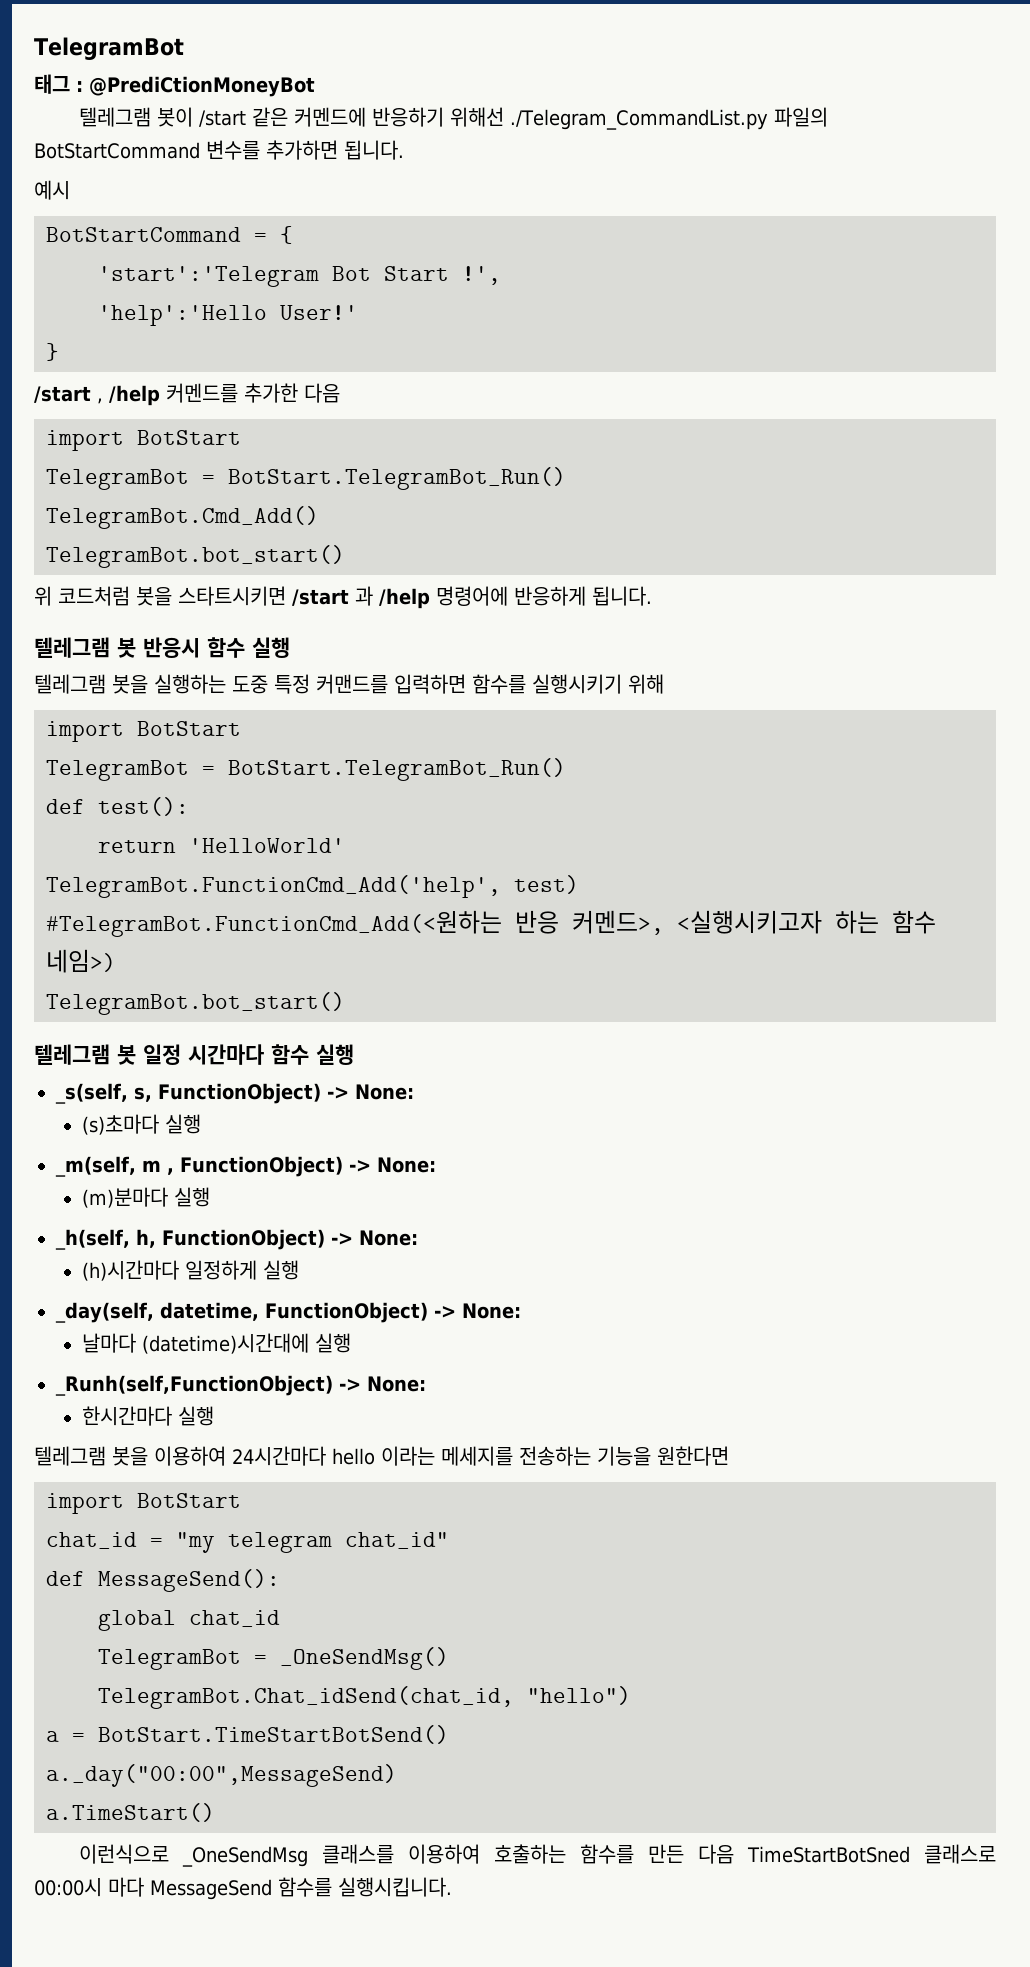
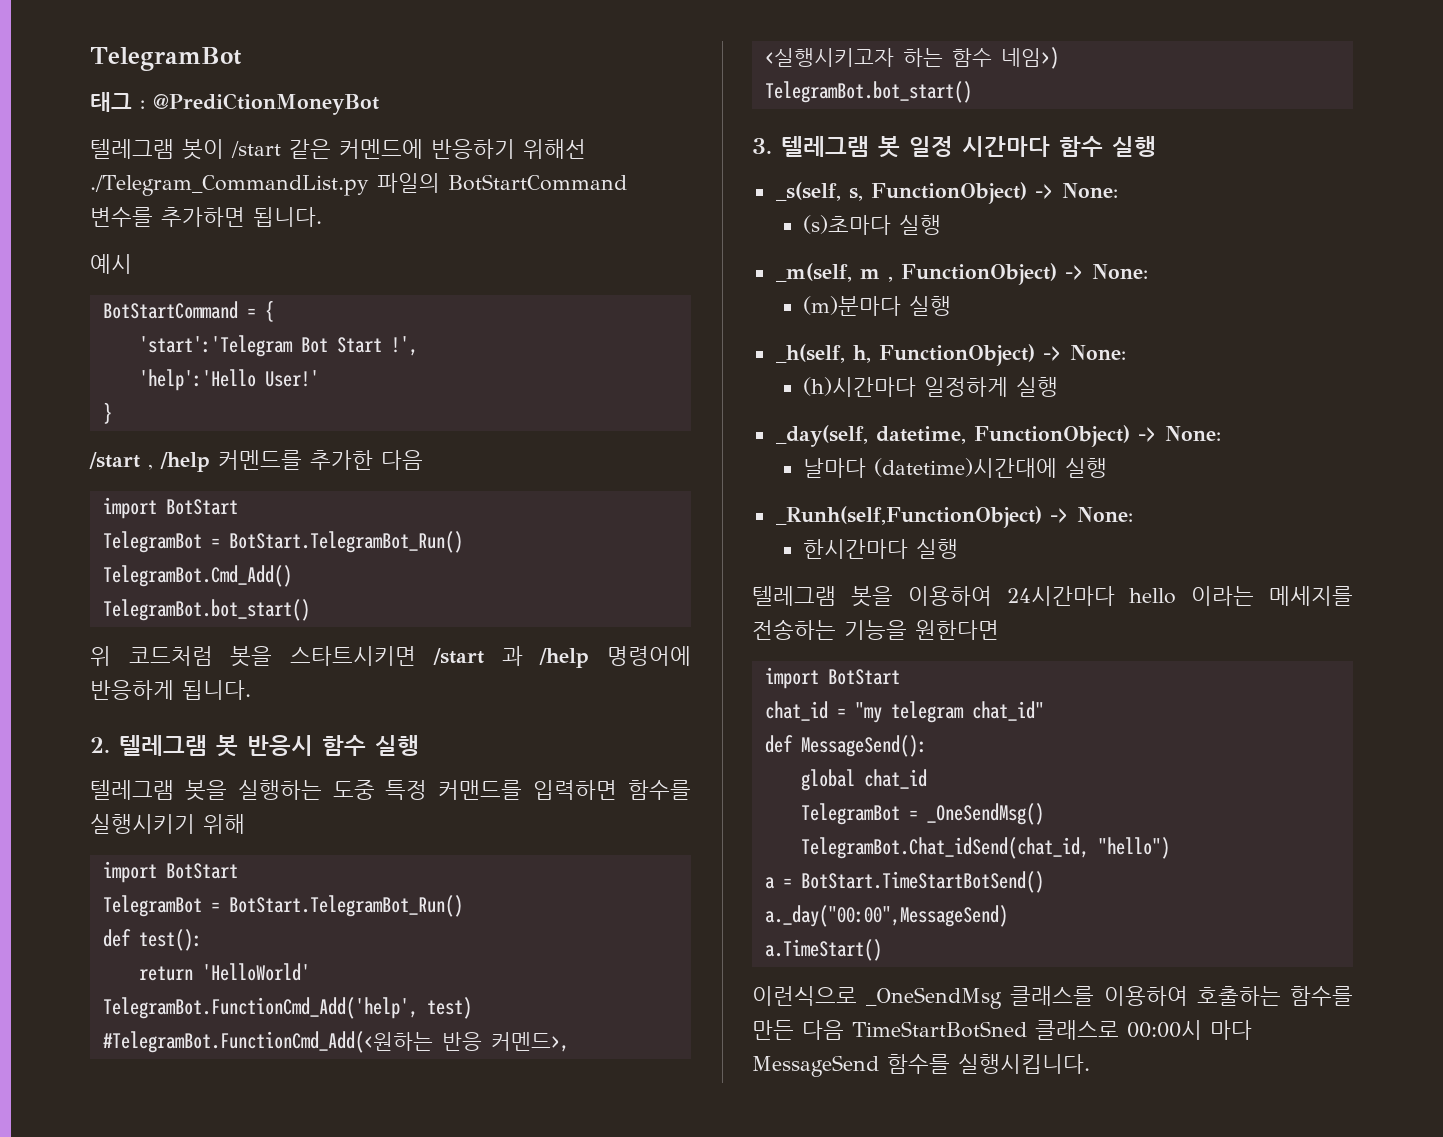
- 텔레그램 봇 반응시 함수 실행
+ 2. 텔레그램 봇 반응시 함수 실행
- 텔레그램 봇 일정 시간마다 함수 실행
+ 3. 텔레그램 봇 일정 시간마다 함수 실행

